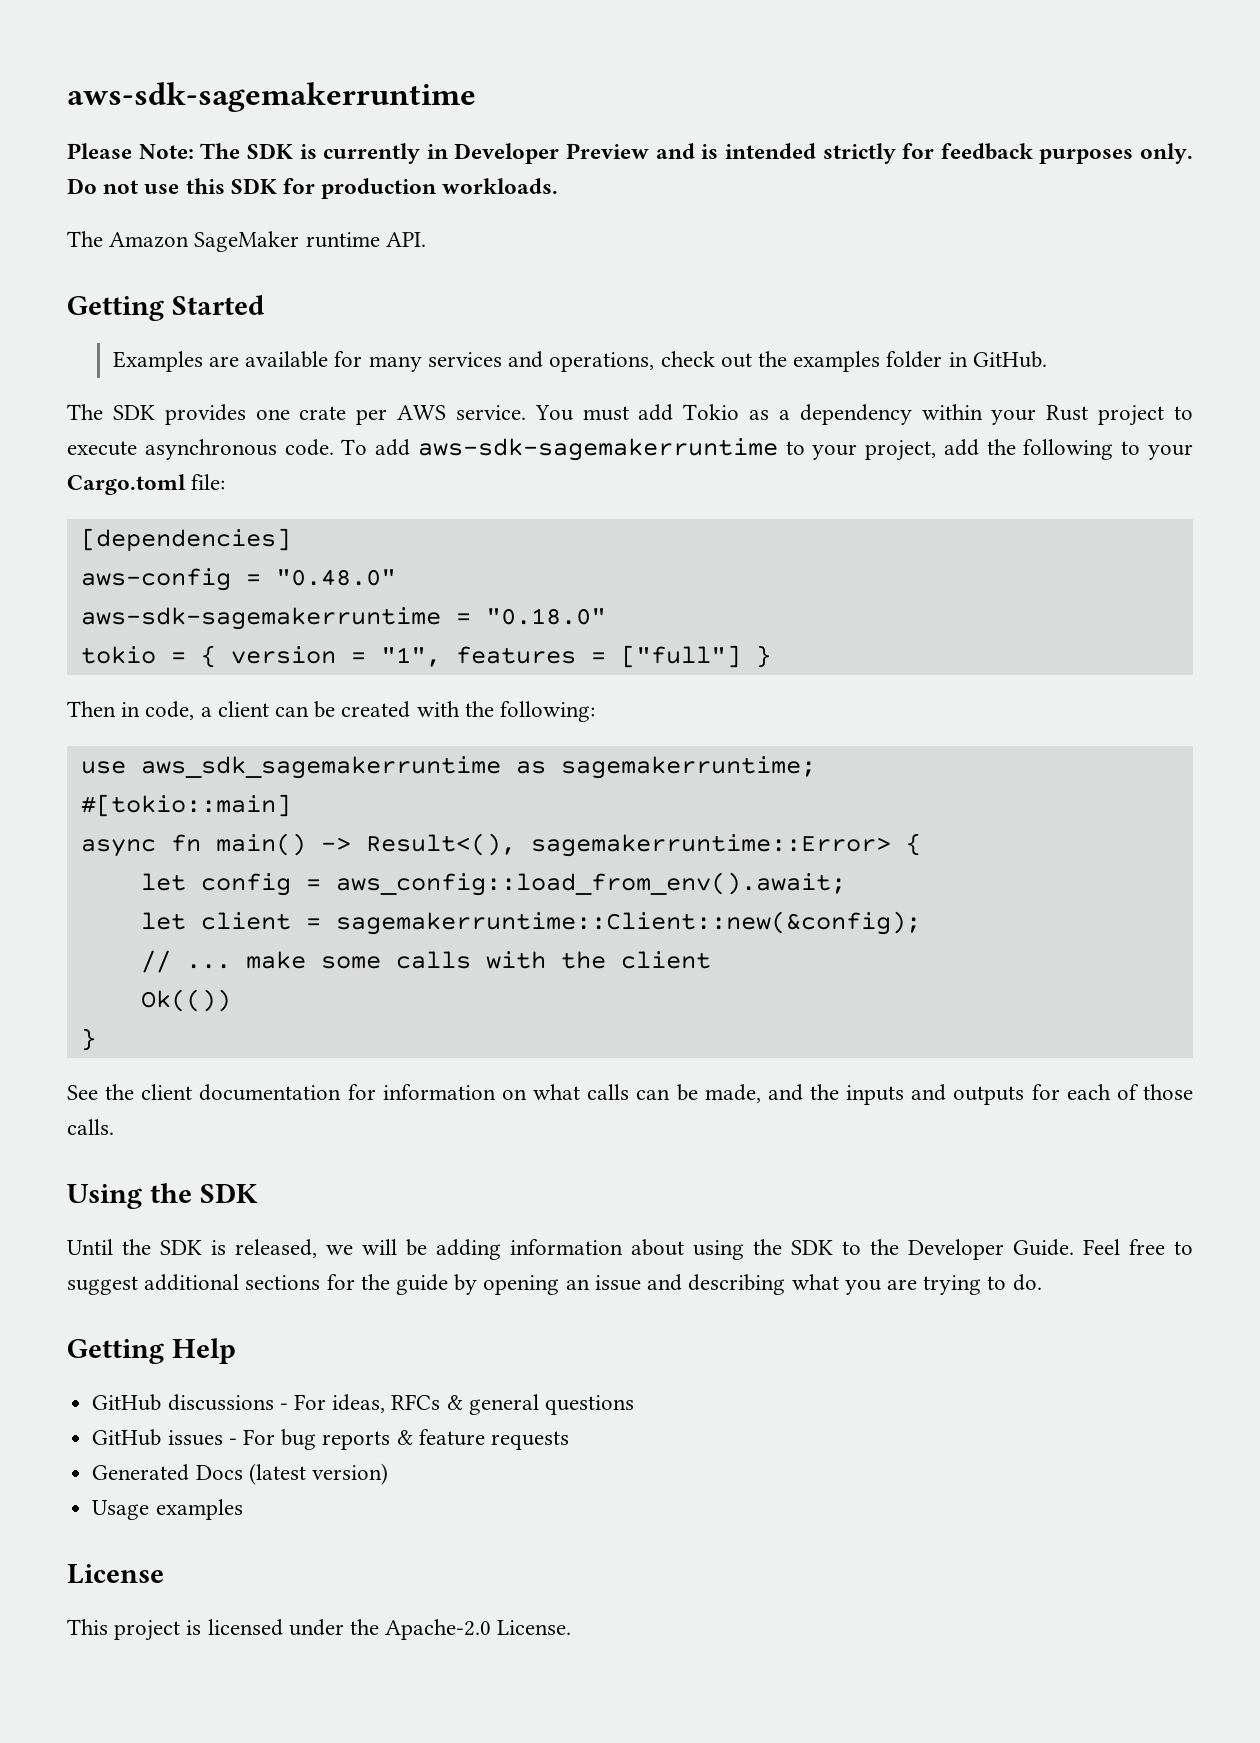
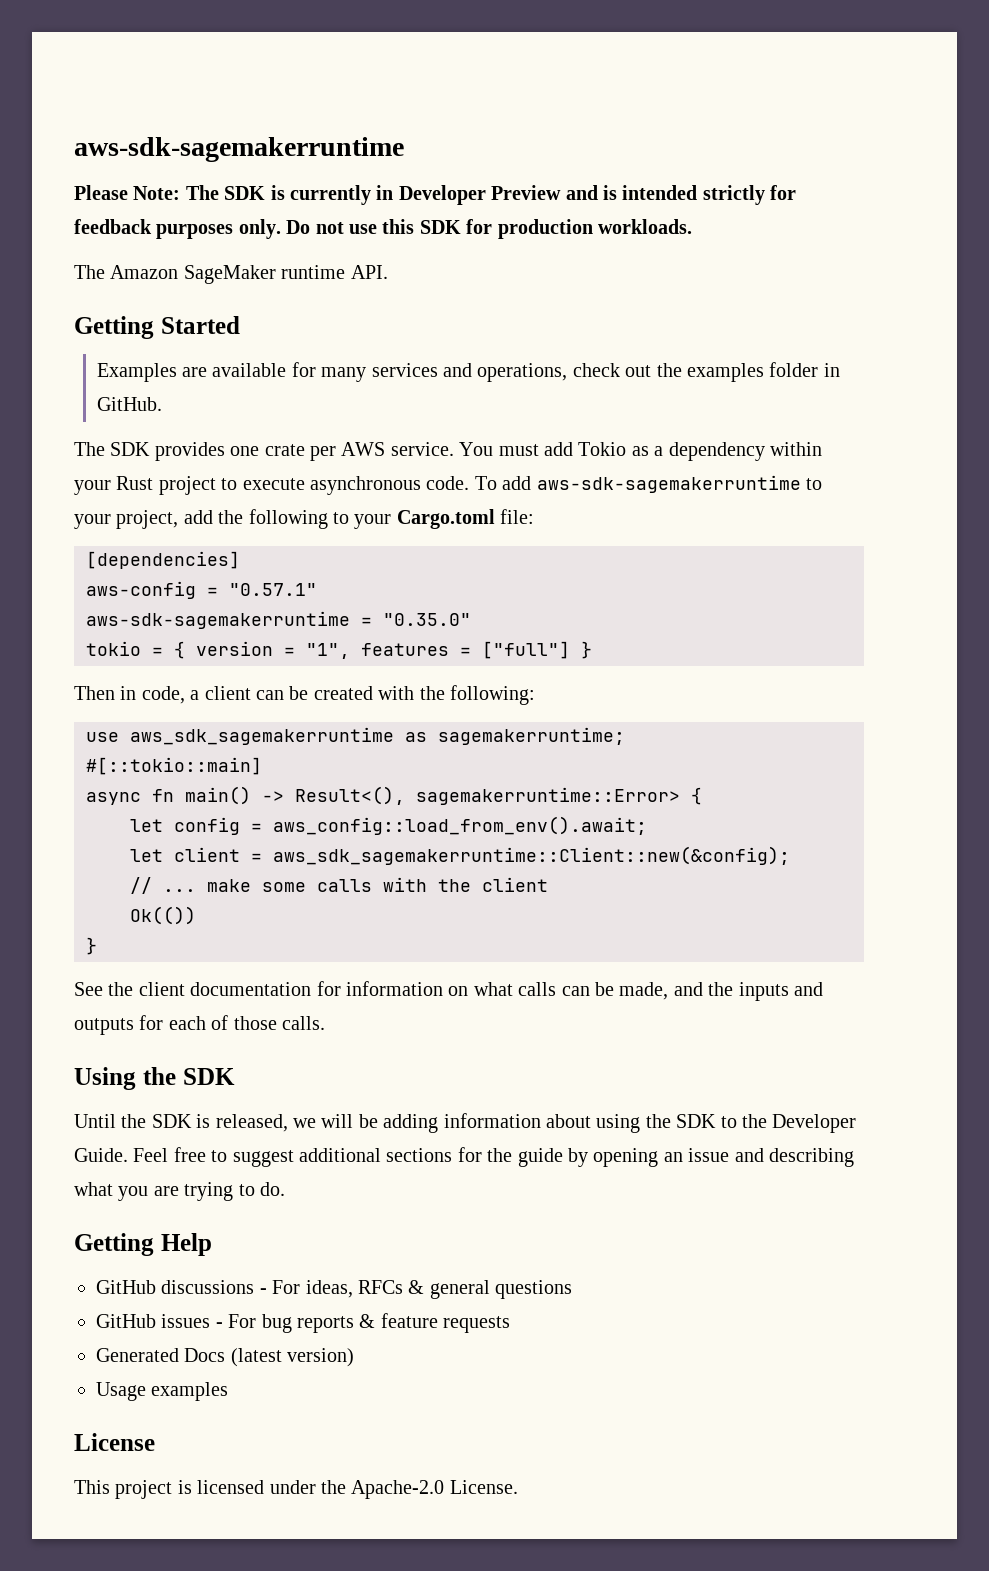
- aws-config = "0.48.0"
+ aws-config = "0.57.1"
- aws-sdk-sagemakerruntime = "0.18.0"
+ aws-sdk-sagemakerruntime = "0.35.0"
- #[tokio::main]
+ #[::tokio::main]
- let client = sagemakerruntime::Client::new(&config);
+ let client = aws_sdk_sagemakerruntime::Client::new(&config);

